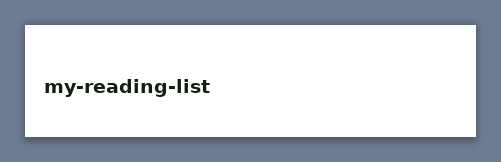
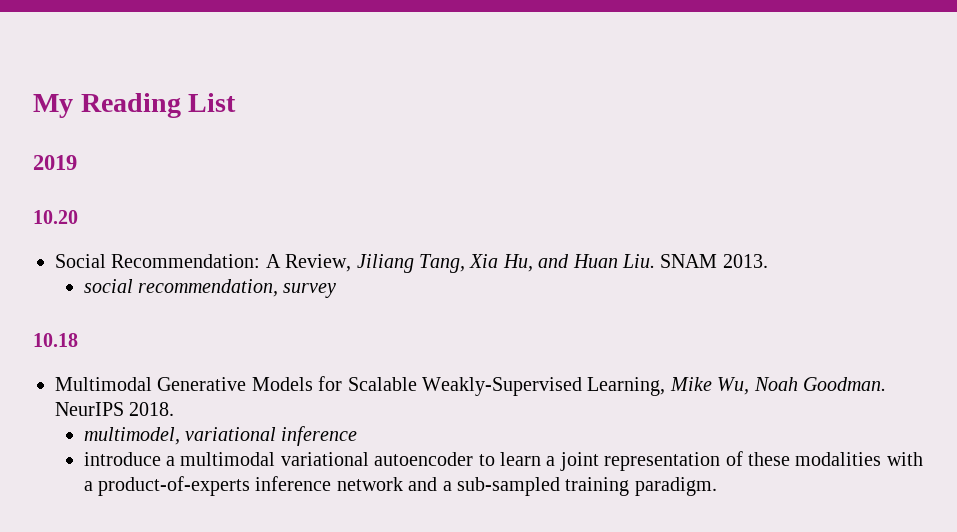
- my-reading-list
+ My Reading List
+ 2019
+ 10.20
+ Social Recommendation: A Review, Jiliang Tang, Xia Hu, and Huan Liu. SNAM 2013.
+ social recommendation, survey
+ 10.18
+ Multimodal Generative Models for Scalable Weakly-Supervised Learning, Mike Wu, Noah Goodman. NeurIPS 2018.
+ multimodel, variational inference
+ introduce a multimodal variational autoencoder to learn a joint representation of these modalities with a product-of-experts inference network and a sub-sampled training paradigm.

